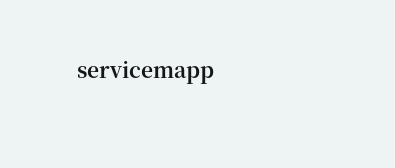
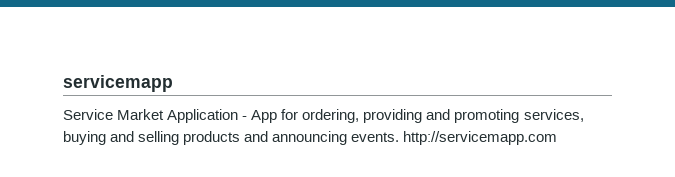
+ Service Market Application - App for ordering, providing and promoting services, buying and selling products and announcing events. http://servicemapp.com

